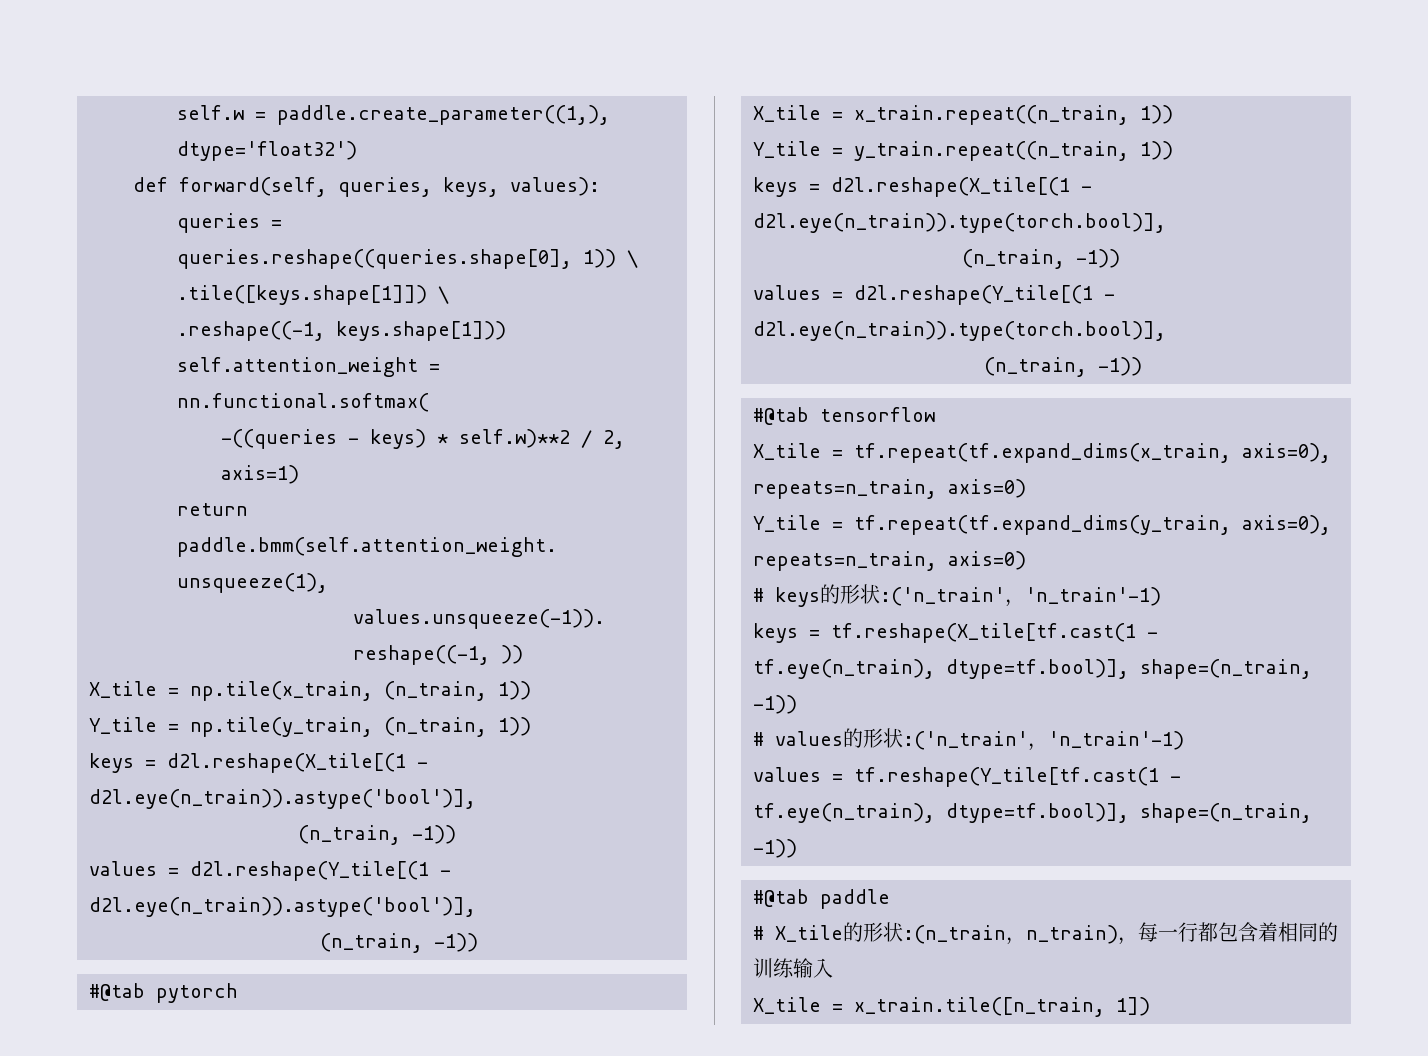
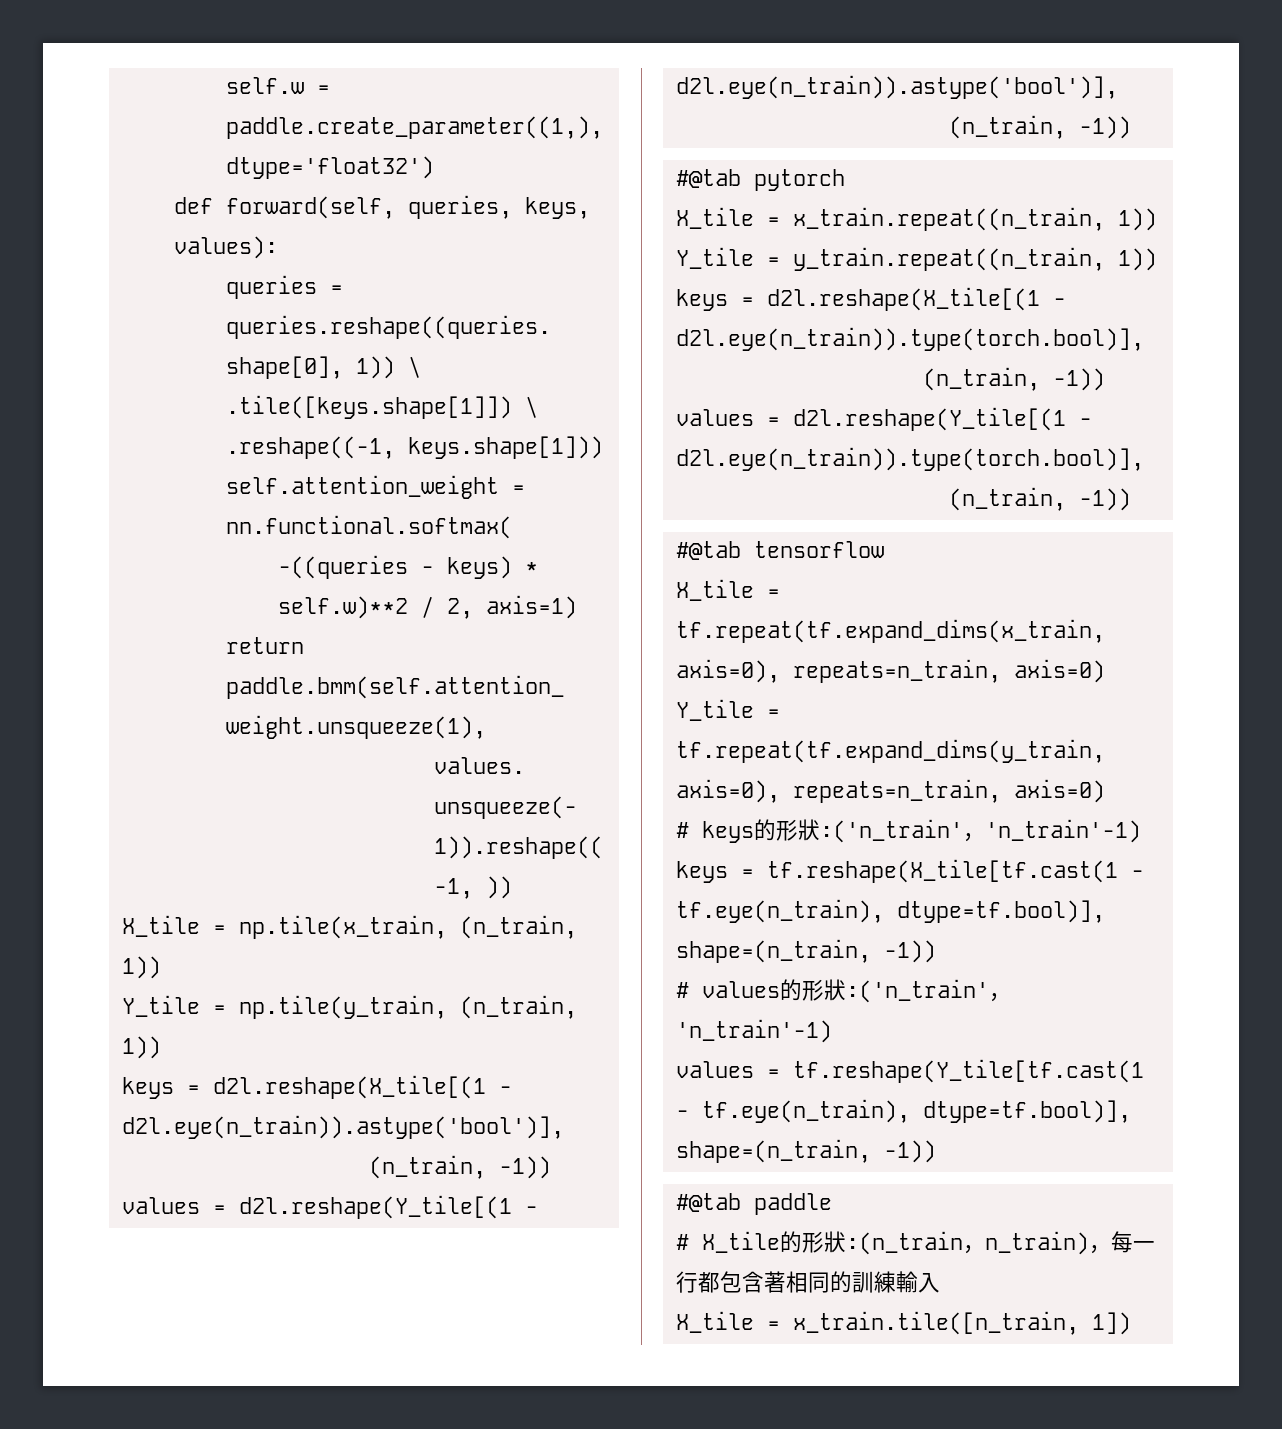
- # keys的形状:('n_train'，'n_train'-1)
+ # keys的形狀:('n_train'，'n_train'-1)
- # values的形状:('n_train'，'n_train'-1)
+ # values的形狀:('n_train'，'n_train'-1)
- # X_tile的形状:(n_train，n_train)，每一行都包含着相同的训练输入
+ # X_tile的形狀:(n_train，n_train)，每一行都包含著相同的訓練輸入

